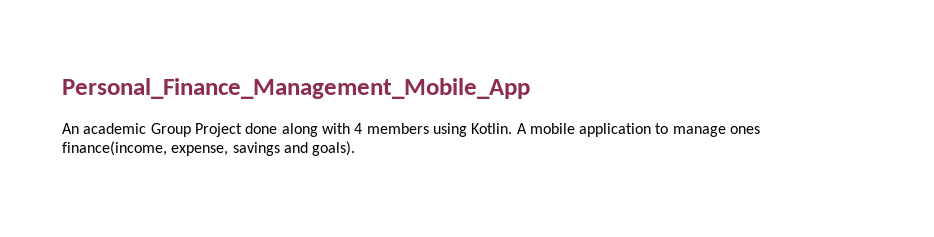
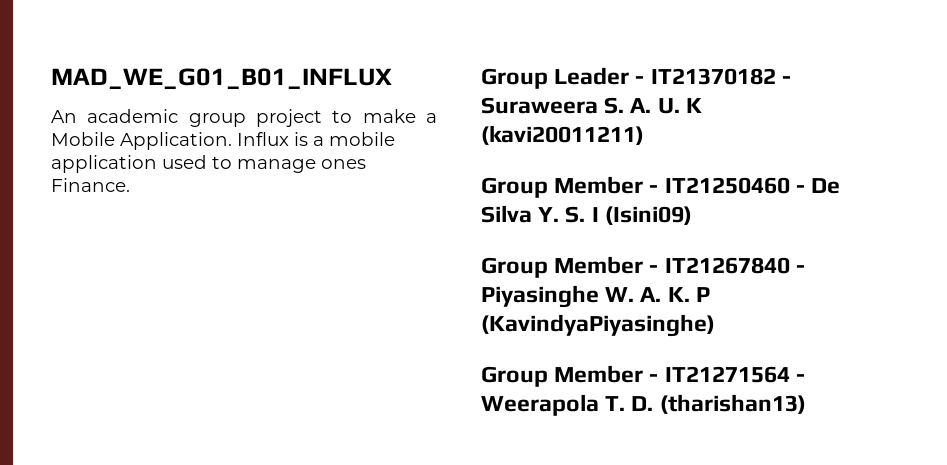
- Personal_Finance_Management_Mobile_App
+ MAD_WE_G01_B01_INFLUX
- An academic Group Project done along with 4 members using Kotlin. A mobile application to manage ones finance(income, expense, savings and goals).
+ An academic group project to make a Mobile Application. Influx is a mobile application used to manage ones Finance.
+ Group Leader - IT21370182 - Suraweera S. A. U. K (kavi20011211)
+ Group Member - IT21250460 - De Silva Y. S. I (Isini09)
+ Group Member - IT21267840 - Piyasinghe W. A. K. P (KavindyaPiyasinghe)
+ Group Member - IT21271564 - Weerapola T. D. (tharishan13)

